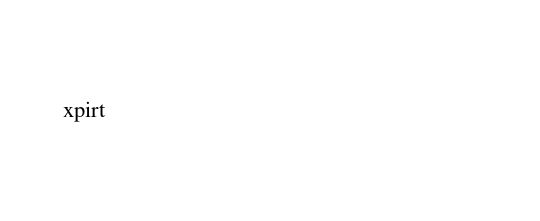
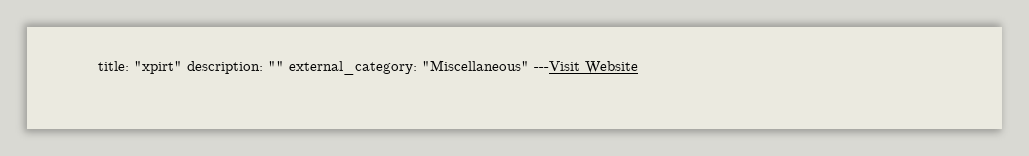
- xpirt
+ title: "xpirt" description: "" external_category: "Miscellaneous" ---Visit Website

